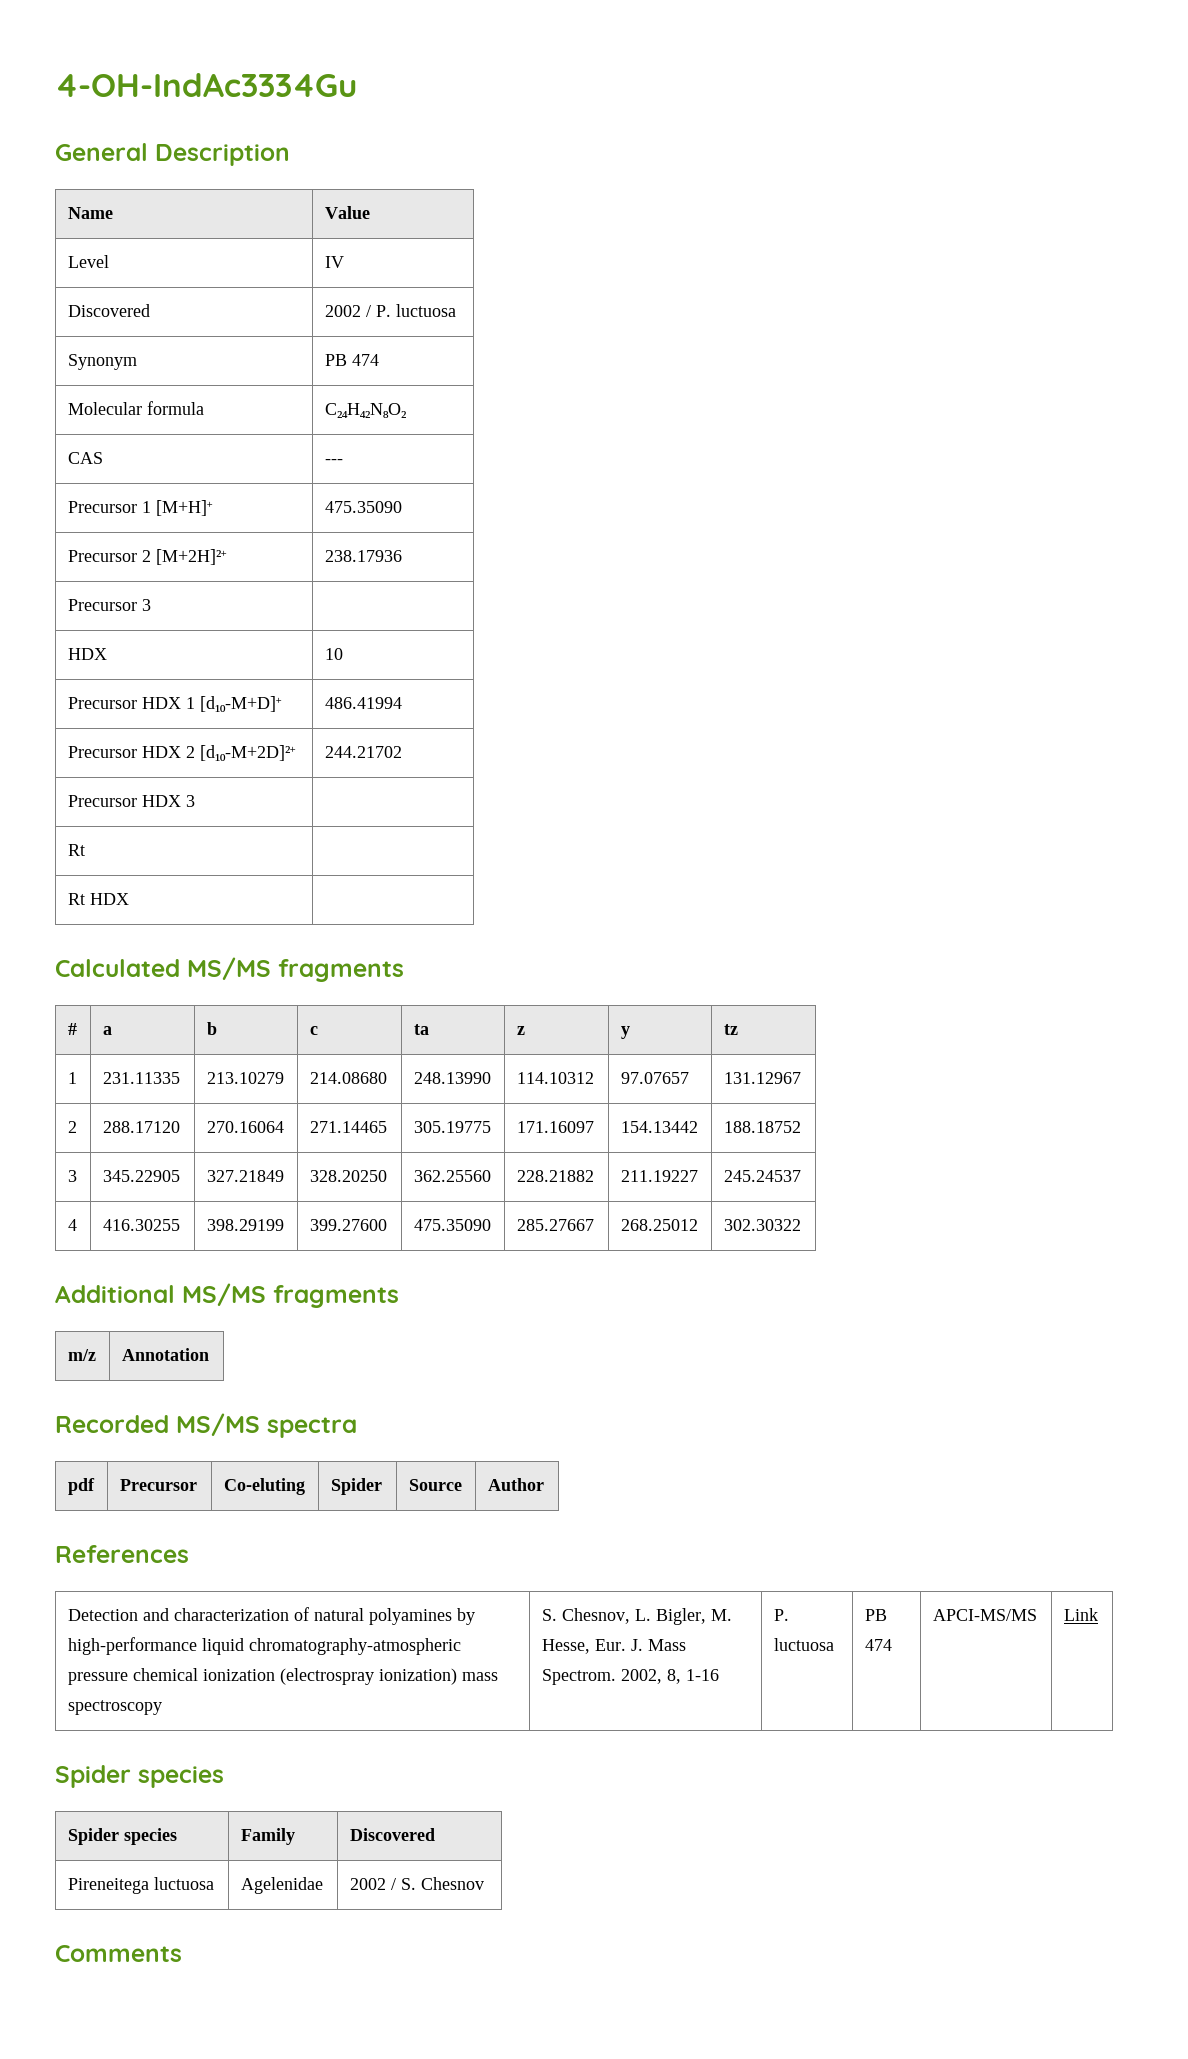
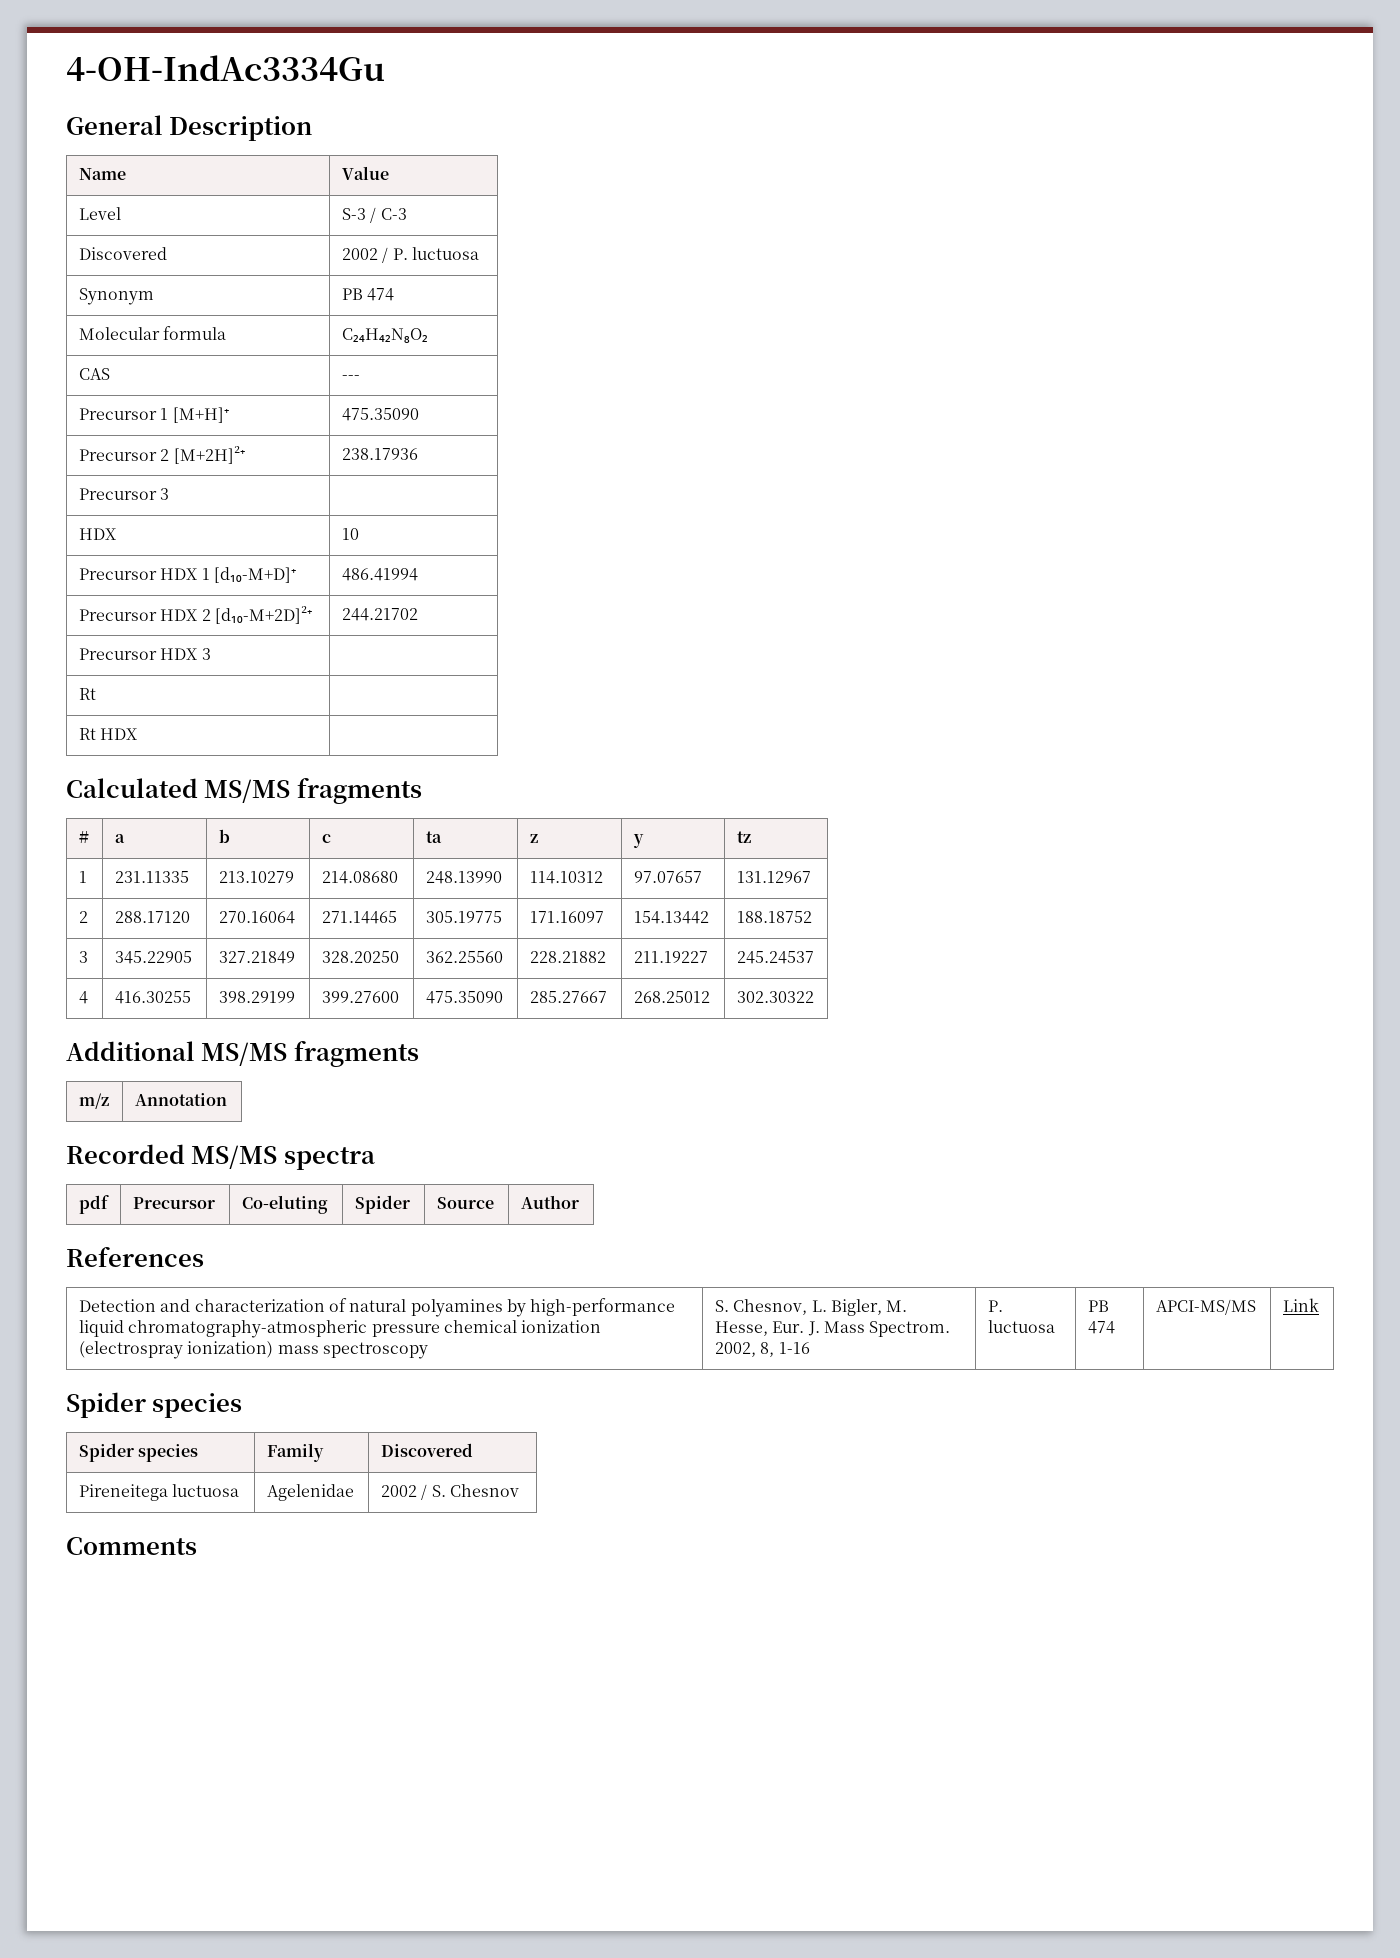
- Level | IV
+ Level | S-3 / C-3

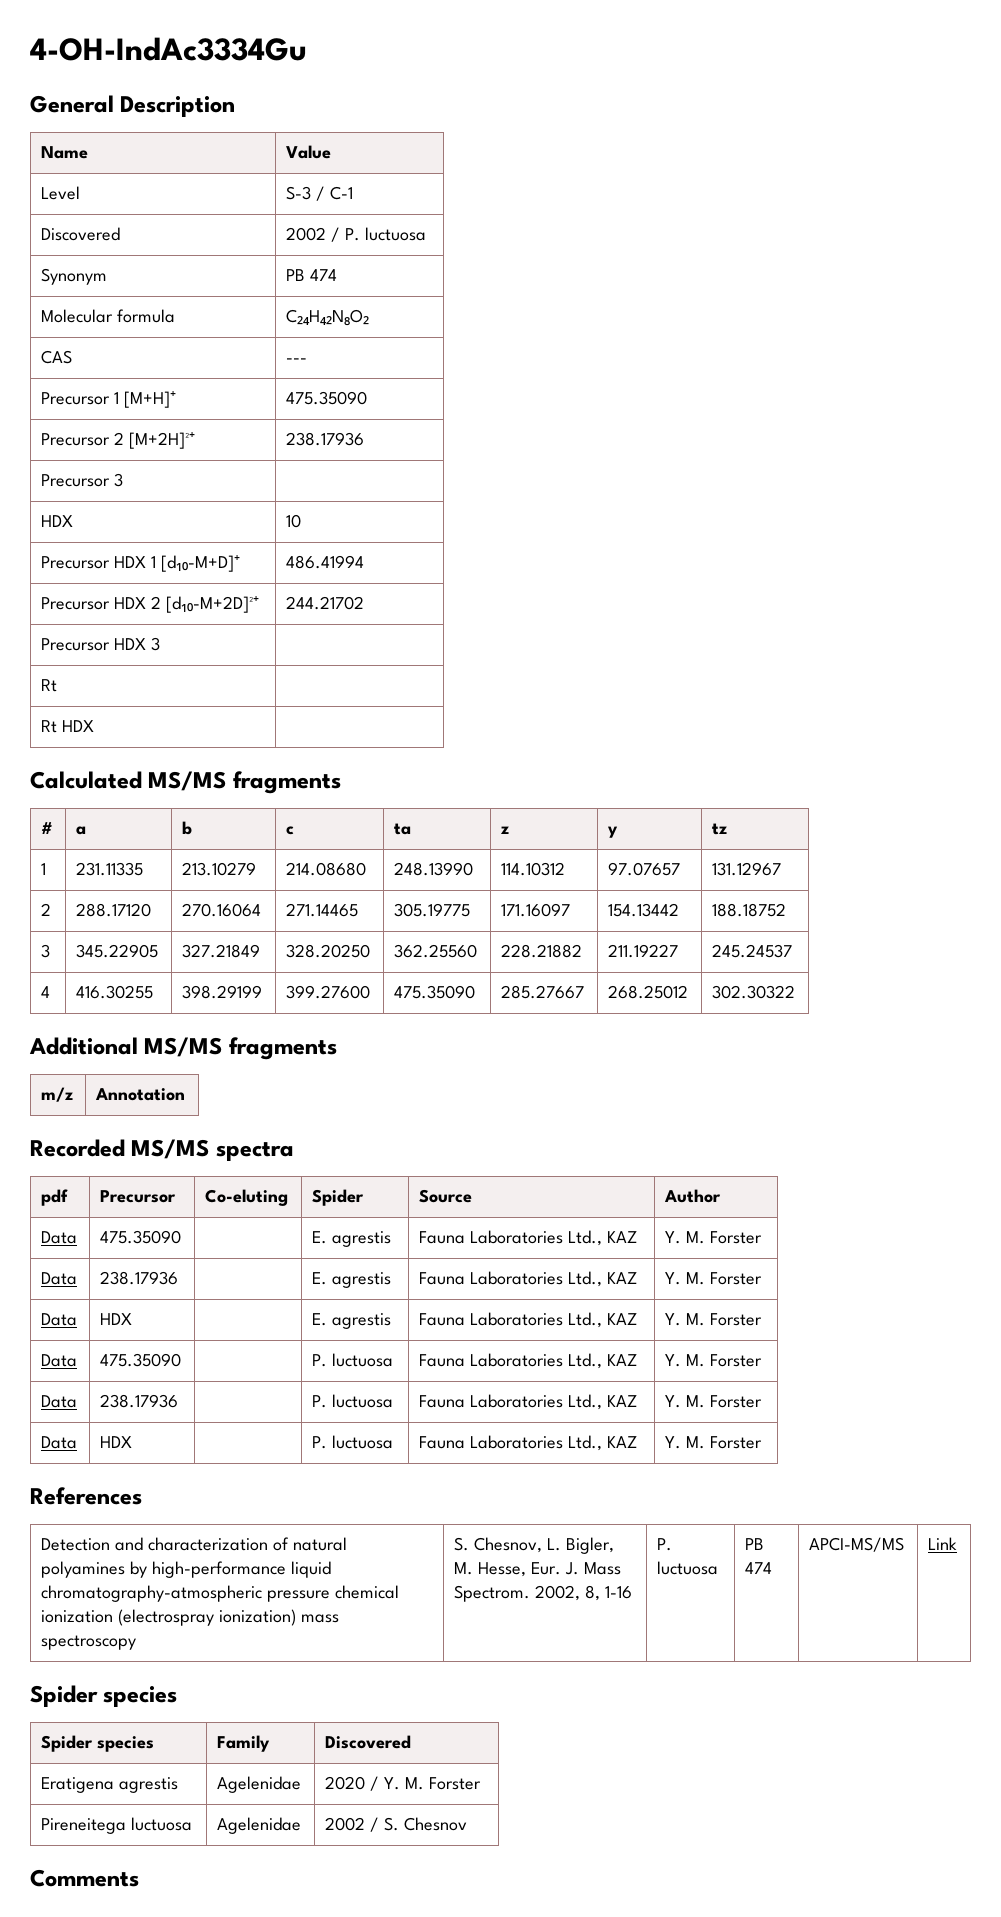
- Level | S-3 / C-3
+ Level | S-3 / C-1
+ Data | 475.35090 | | E. agrestis | Fauna Laboratories Ltd., KAZ | Y. M. Forster
+ Data | 238.17936 | | E. agrestis | Fauna Laboratories Ltd., KAZ | Y. M. Forster
+ Data | HDX | | E. agrestis | Fauna Laboratories Ltd., KAZ | Y. M. Forster
+ Data | 475.35090 | | P. luctuosa | Fauna Laboratories Ltd., KAZ | Y. M. Forster
+ Data | 238.17936 | | P. luctuosa | Fauna Laboratories Ltd., KAZ | Y. M. Forster
+ Data | HDX | | P. luctuosa | Fauna Laboratories Ltd., KAZ | Y. M. Forster
+ Eratigena agrestis | Agelenidae | 2020 / Y. M. Forster

